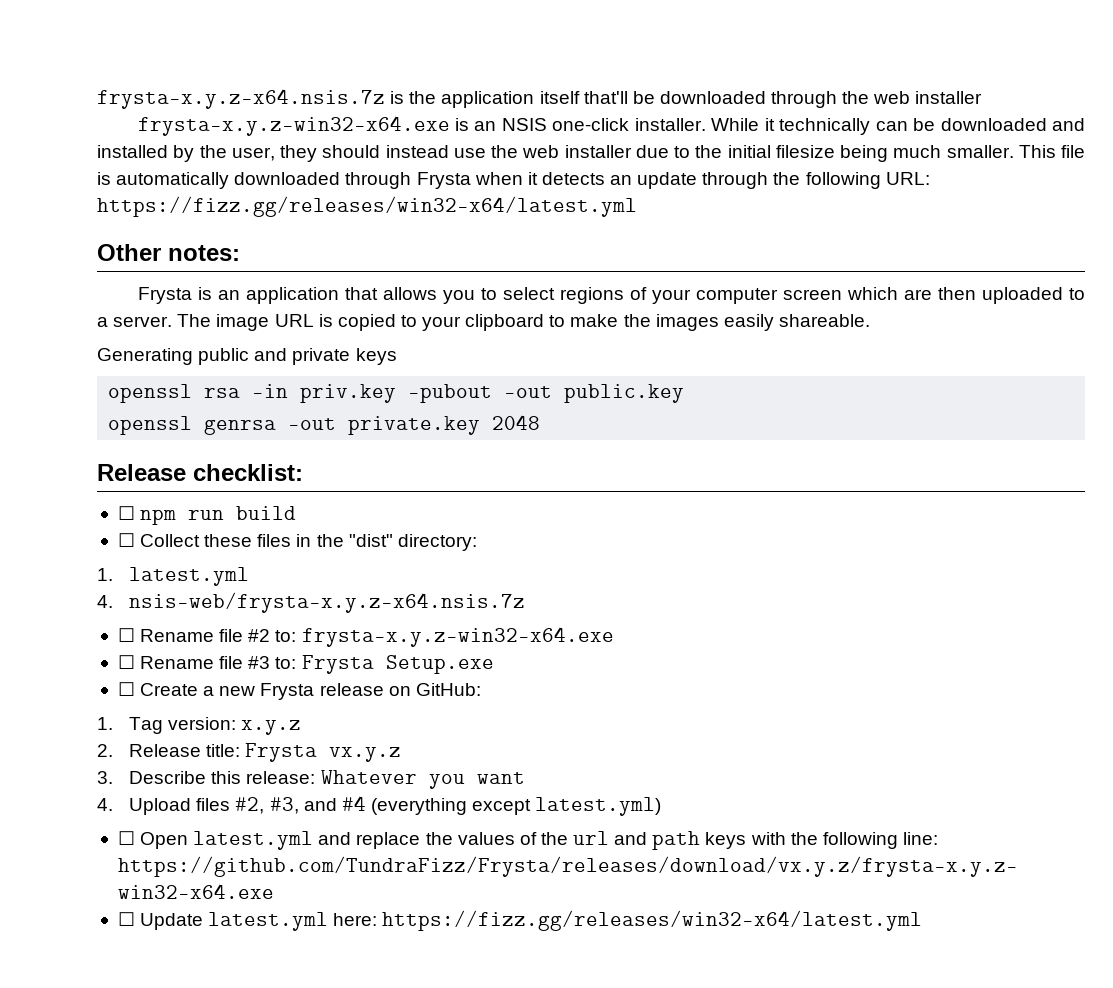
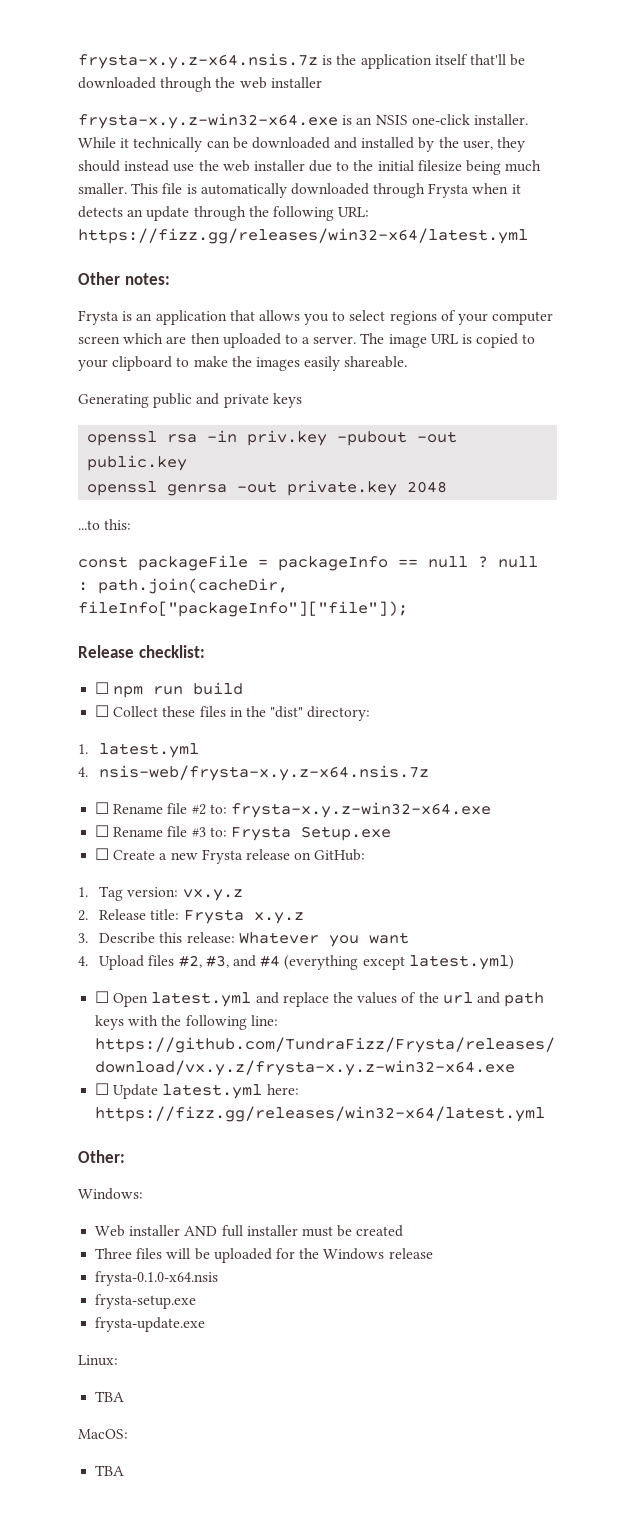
+ ...to this:
+ const packageFile = packageInfo == null ? null : path.join(cacheDir, fileInfo["packageInfo"]["file"]);
- 1. Tag version: x.y.z
+ 1. Tag version: vx.y.z
- 2. Release title: Frysta vx.y.z
+ 2. Release title: Frysta x.y.z
+ Other:
+ Windows:
+ Web installer AND full installer must be created
+ Three files will be uploaded for the Windows release
+ frysta-0.1.0-x64.nsis
+ frysta-setup.exe
+ frysta-update.exe
+ Linux:
+ TBA
+ MacOS:
+ TBA

